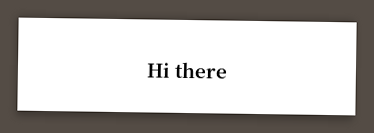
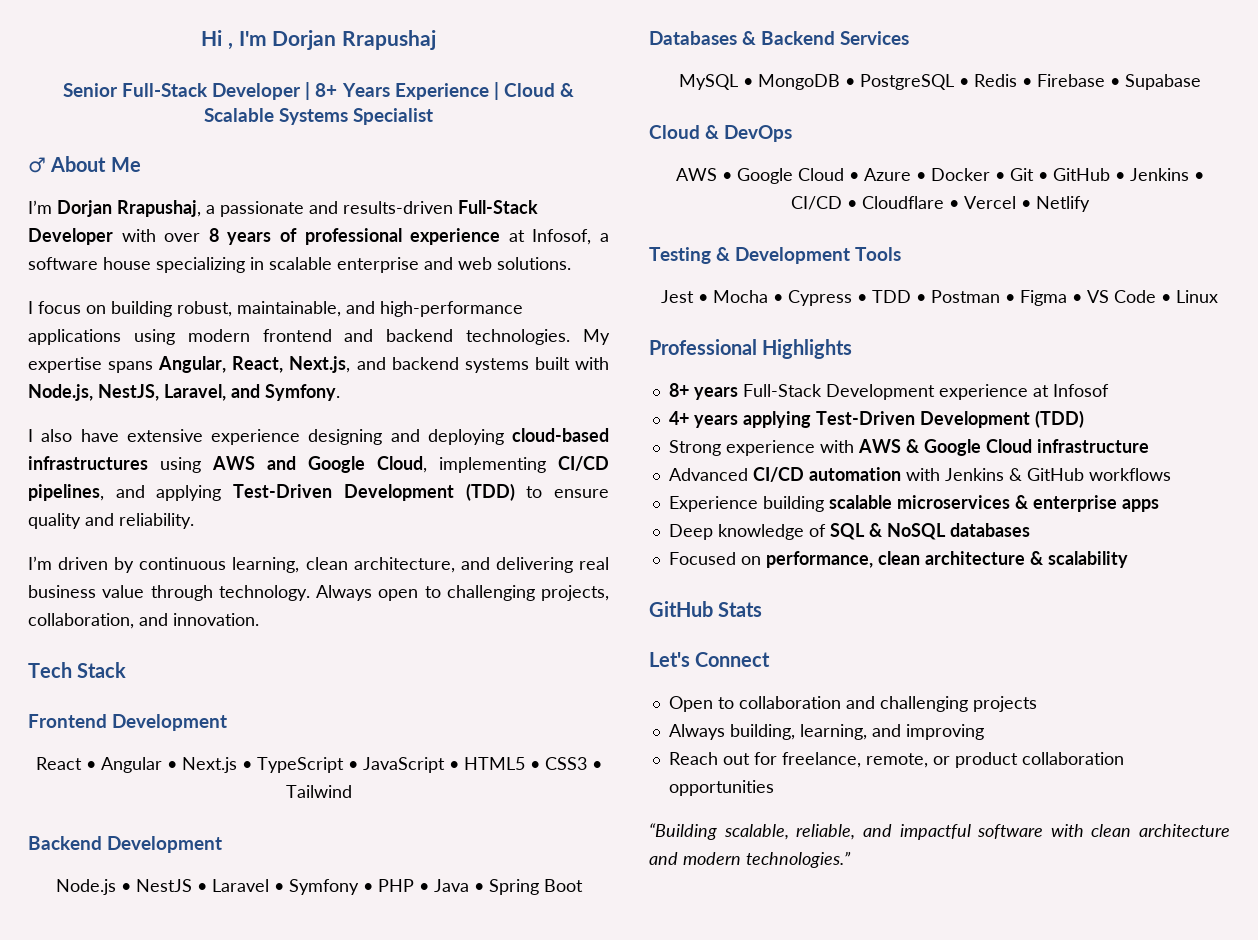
- Hi there
+ Hi , I'm Dorjan Rrapushaj
+ Senior Full-Stack Developer | 8+ Years Experience | Cloud & Scalable Systems Specialist
+ ♂ About Me
+ I’m Dorjan Rrapushaj, a passionate and results-driven Full-Stack Developer with over 8 years of professional experience at Infosof, a software house specializing in scalable enterprise and web solutions.
+ I focus on building robust, maintainable, and high-performance applications using modern frontend and backend technologies. My expertise spans Angular, React, Next.js, and backend systems built with Node.js, NestJS, Laravel, and Symfony.
+ I also have extensive experience designing and deploying cloud-based infrastructures using AWS and Google Cloud, implementing CI/CD pipelines, and applying Test-Driven Development (TDD) to ensure quality and reliability.
+ I’m driven by continuous learning, clean architecture, and delivering real business value through technology. Always open to challenging projects, collaboration, and innovation.
+ Tech Stack
+ Frontend Development
+ React • Angular • Next.js • TypeScript • JavaScript • HTML5 • CSS3 • Tailwind
+ Backend Development
+ Node.js • NestJS • Laravel • Symfony • PHP • Java • Spring Boot
+ Databases & Backend Services
+ MySQL • MongoDB • PostgreSQL • Redis • Firebase • Supabase
+ Cloud & DevOps
+ AWS • Google Cloud • Azure • Docker • Git • GitHub • Jenkins • CI/CD • Cloudflare • Vercel • Netlify
+ Testing & Development Tools
+ Jest • Mocha • Cypress • TDD • Postman • Figma • VS Code • Linux
+ Professional Highlights
+ 8+ years Full-Stack Development experience at Infosof
+ 4+ years applying Test-Driven Development (TDD)
+ Strong experience with AWS & Google Cloud infrastructure
+ Advanced CI/CD automation with Jenkins & GitHub workflows
+ Experience building scalable microservices & enterprise apps
+ Deep knowledge of SQL & NoSQL databases
+ Focused on performance, clean architecture & scalability
+ GitHub Stats
+ Let's Connect
+ Open to collaboration and challenging projects
+ Always building, learning, and improving
+ Reach out for freelance, remote, or product collaboration opportunities
+ “Building scalable, reliable, and impactful software with clean architecture and modern technologies.”

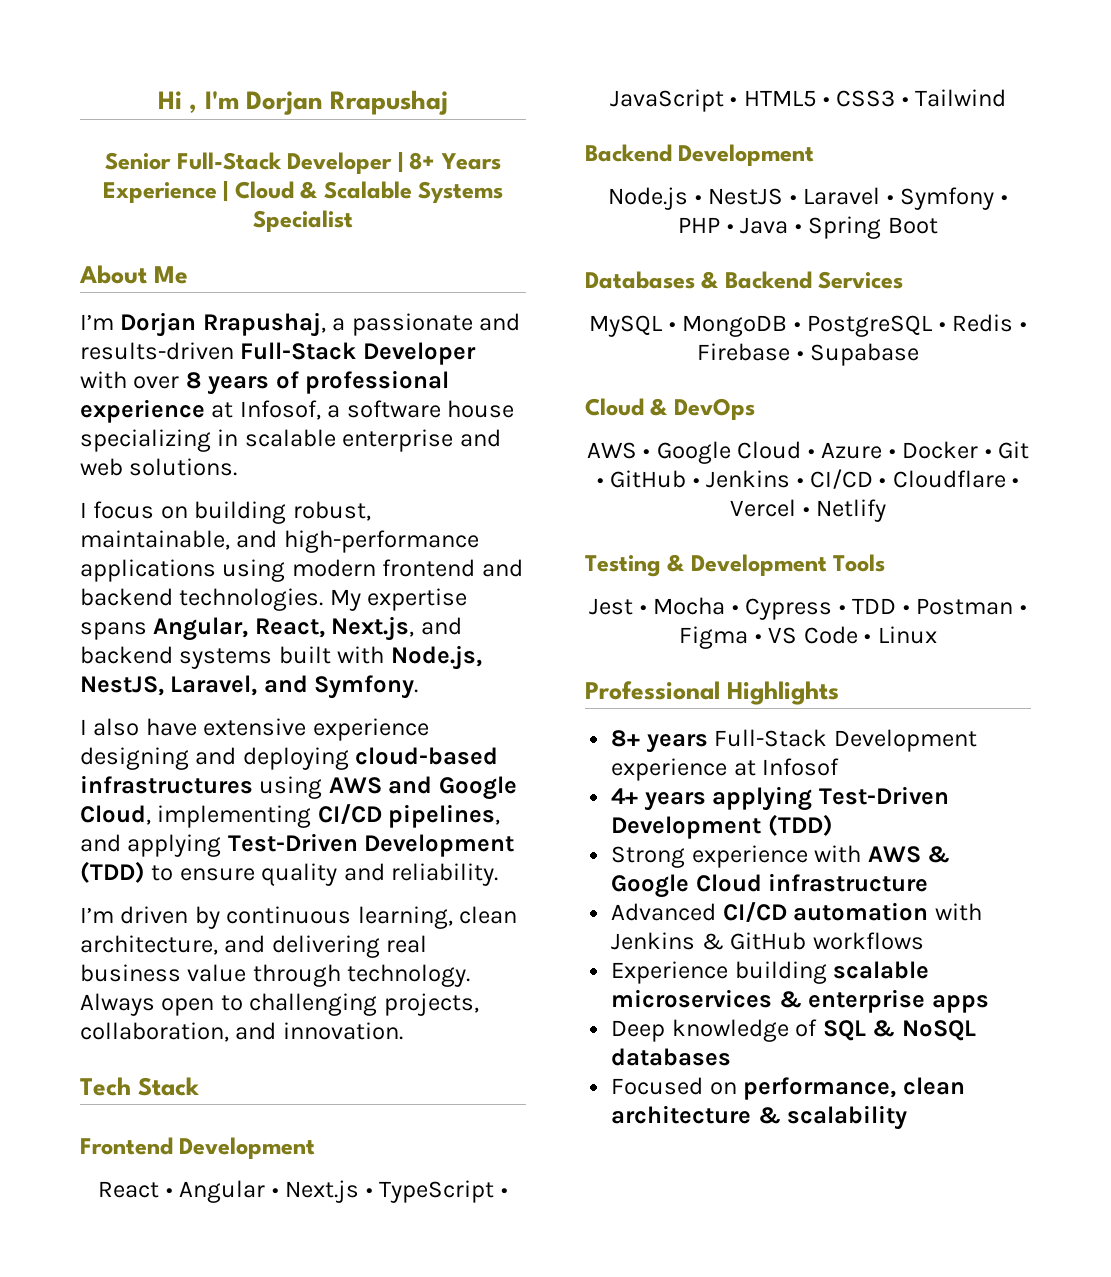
- ♂ About Me
+ About Me
- GitHub Stats
- Let's Connect
- Open to collaboration and challenging projects
- Always building, learning, and improving
- Reach out for freelance, remote, or product collaboration opportunities
- “Building scalable, reliable, and impactful software with clean architecture and modern technologies.”

